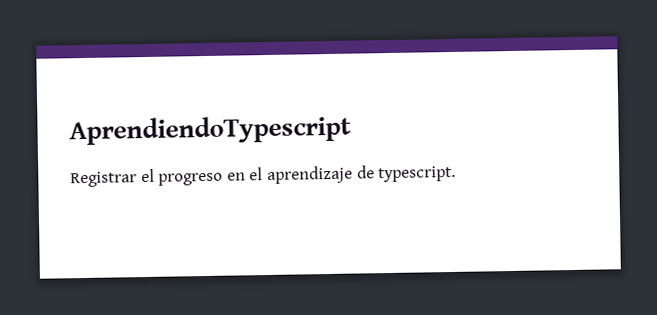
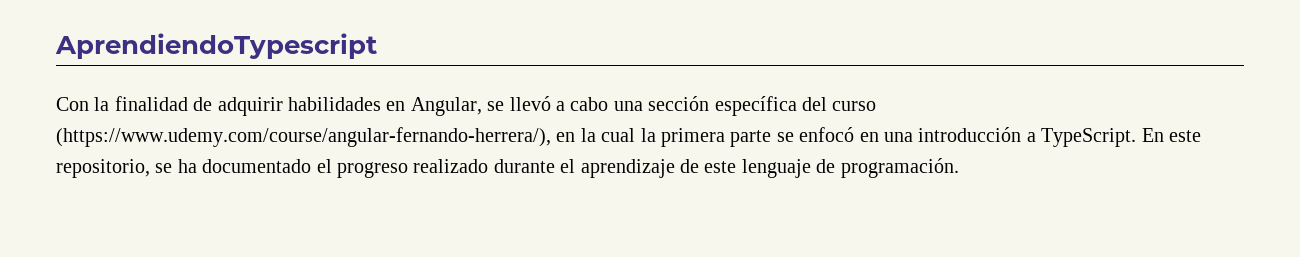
- Registrar el progreso en el aprendizaje de typescript.
+ Con la finalidad de adquirir habilidades en Angular, se llevó a cabo una sección específica del curso (https://www.udemy.com/course/angular-fernando-herrera/), en la cual la primera parte se enfocó en una introducción a TypeScript. En este repositorio, se ha documentado el progreso realizado durante el aprendizaje de este lenguaje de programación.

